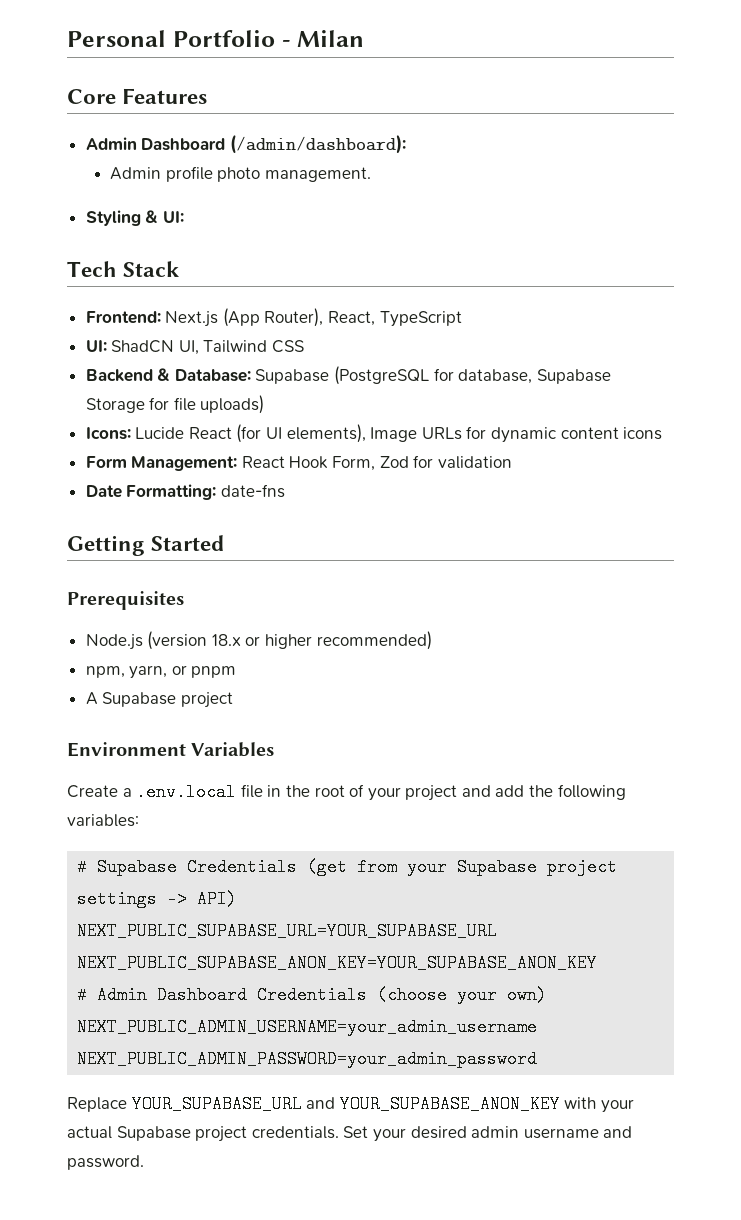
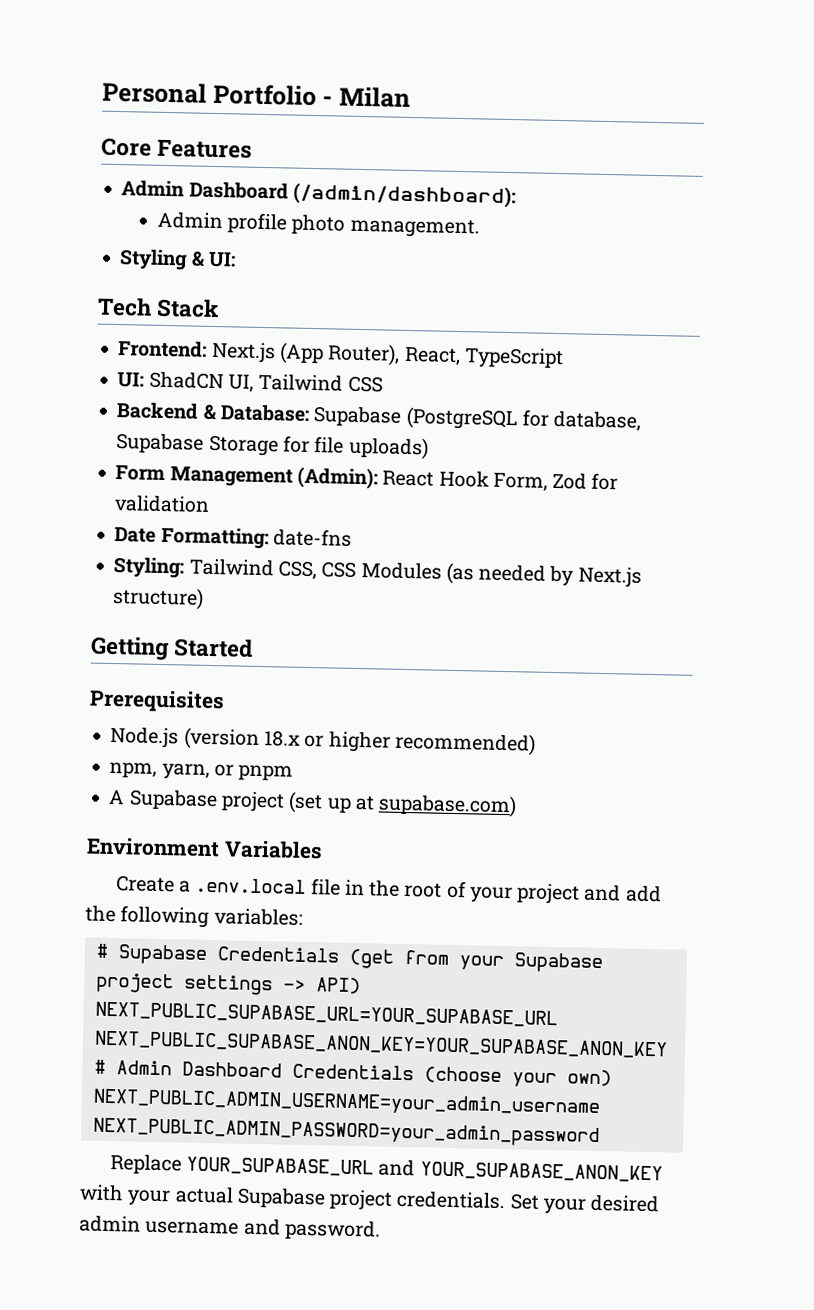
- Icons: Lucide React (for UI elements), Image URLs for dynamic content icons
- Form Management: React Hook Form, Zod for validation
+ Form Management (Admin): React Hook Form, Zod for validation
+ Styling: Tailwind CSS, CSS Modules (as needed by Next.js structure)
- A Supabase project
+ A Supabase project (set up at supabase.com)

